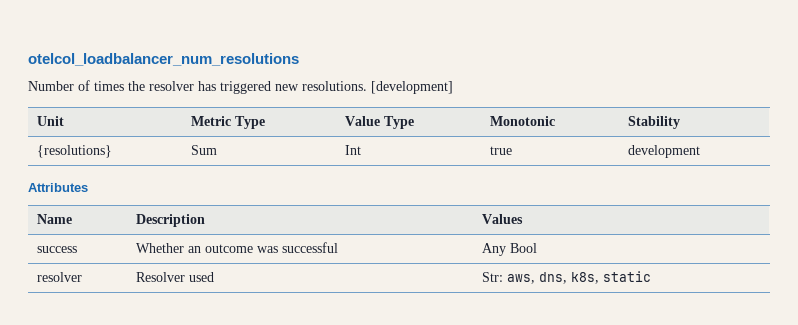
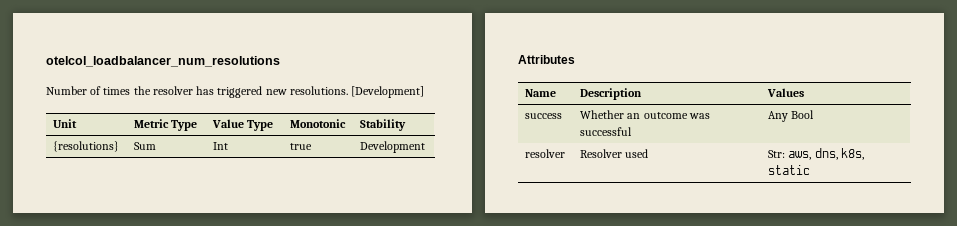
- [development]
+ [Development]
- {resolutions} | Sum | Int | true | development
+ {resolutions} | Sum | Int | true | Development

